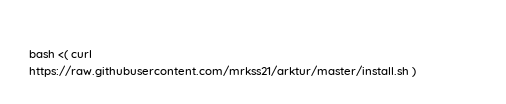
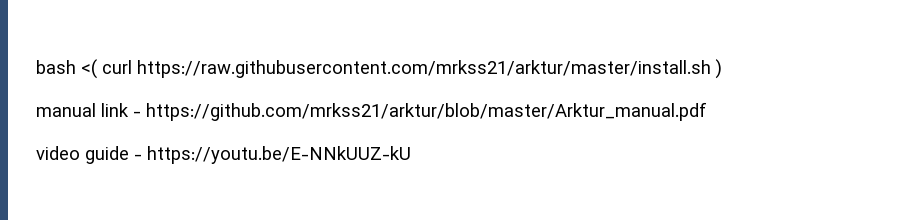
+ manual link - https://github.com/mrkss21/arktur/blob/master/Arktur_manual.pdf
+ video guide - https://youtu.be/E-NNkUUZ-kU

